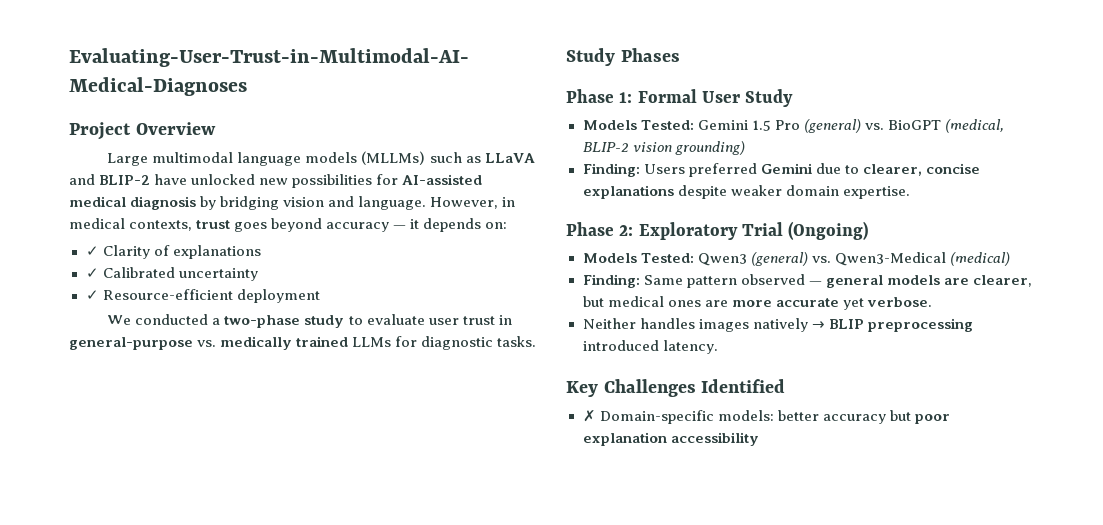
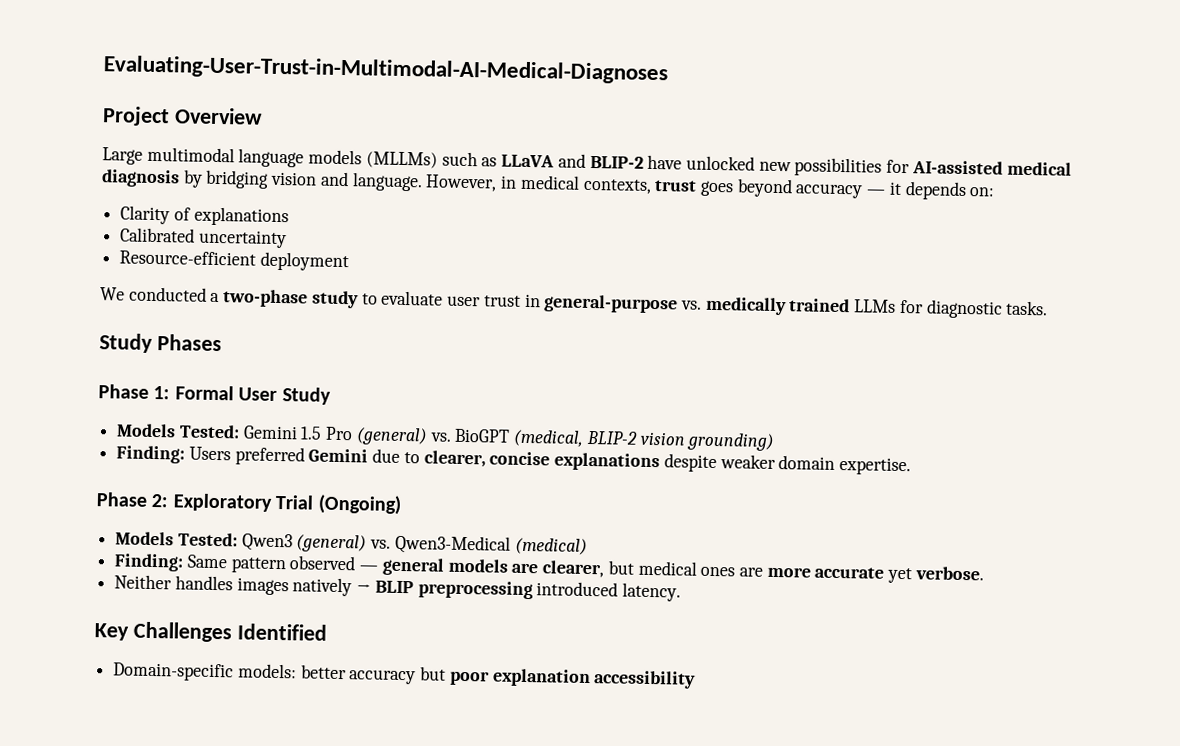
- ✓ Clarity of explanations
+ Clarity of explanations
- ✓ Calibrated uncertainty
+ Calibrated uncertainty
- ✓ Resource-efficient deployment
+ Resource-efficient deployment
- ✗ Domain-specific models: better accuracy but poor explanation accessibility
+ Domain-specific models: better accuracy but poor explanation accessibility

